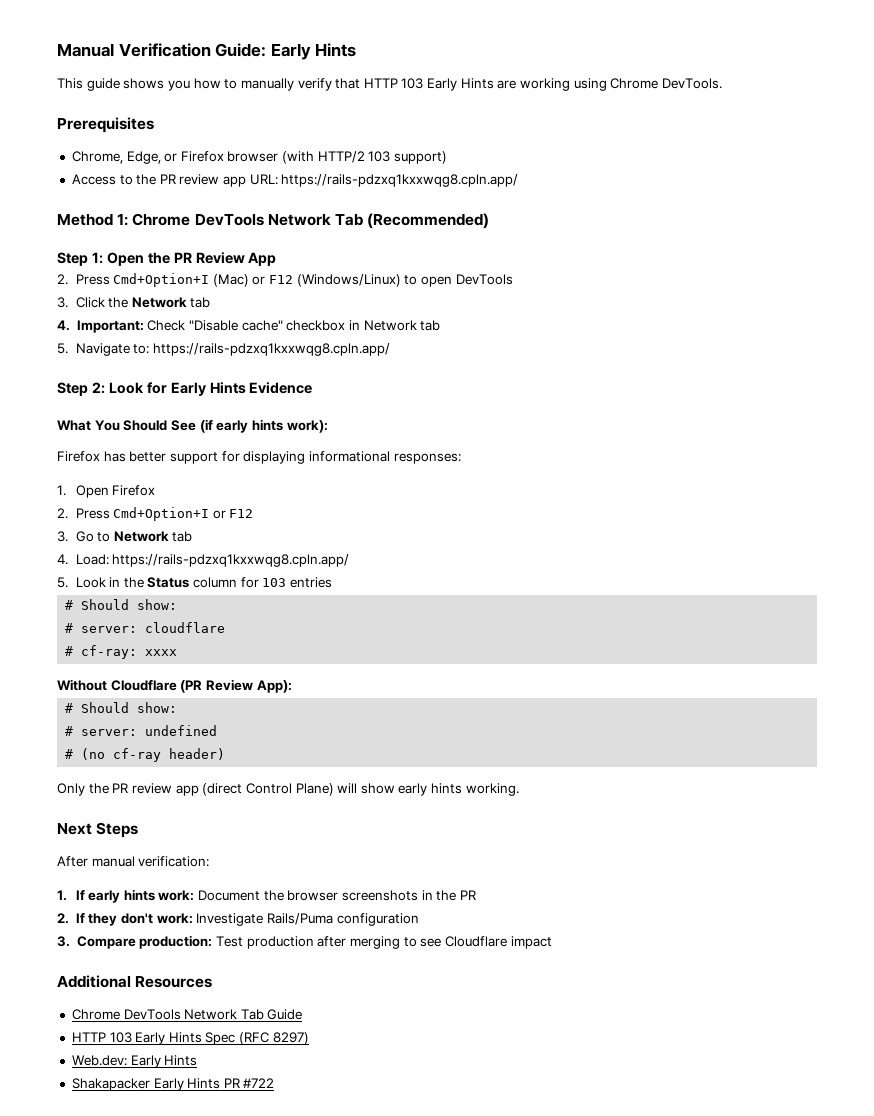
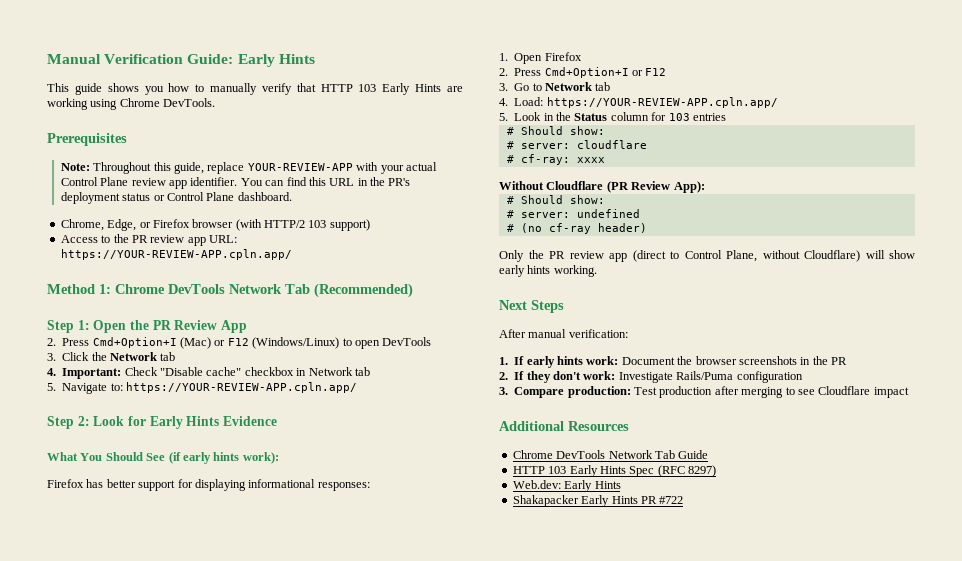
+ Note: Throughout this guide, replace YOUR-REVIEW-APP with your actual Control Plane review app identifier. You can find this URL in the PR's deployment status or Control Plane dashboard.
- Access to the PR review app URL: https://rails-pdzxq1kxxwqg8.cpln.app/
+ Access to the PR review app URL: https://YOUR-REVIEW-APP.cpln.app/
- 5. Navigate to: https://rails-pdzxq1kxxwqg8.cpln.app/
+ 5. Navigate to: https://YOUR-REVIEW-APP.cpln.app/
- 4. Load: https://rails-pdzxq1kxxwqg8.cpln.app/
+ 4. Load: https://YOUR-REVIEW-APP.cpln.app/
- Only the PR review app (direct Control Plane) will show early hints working.
+ Only the PR review app (direct to Control Plane, without Cloudflare) will show early hints working.

